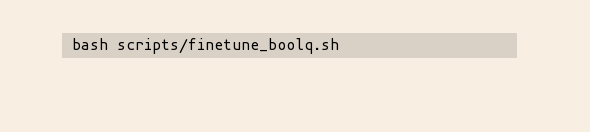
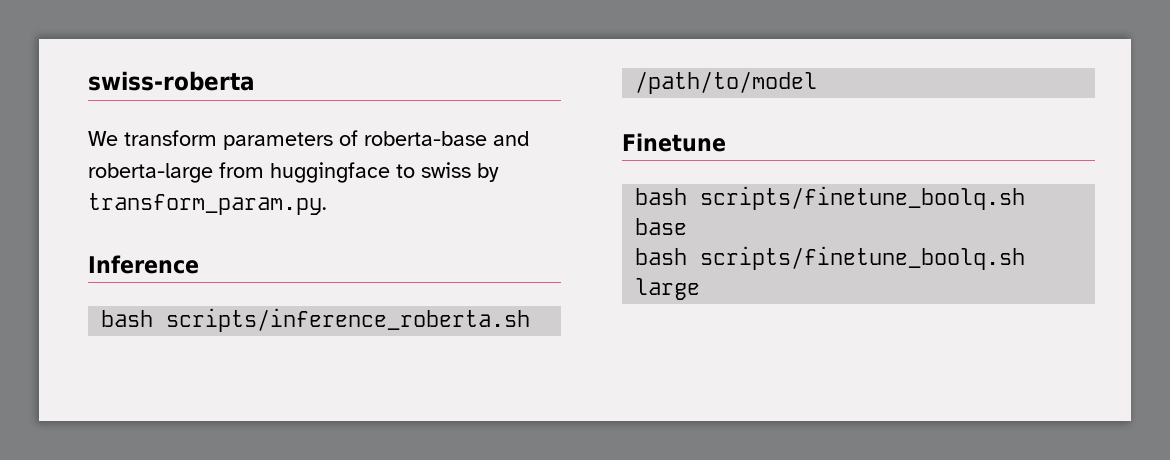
- bash scripts/finetune_boolq.sh
+ swiss-roberta
+ We transform parameters of roberta-base and roberta-large from huggingface to swiss by transform_param.py.
+ Inference
+ bash scripts/inference_roberta.sh /path/to/model
+ Finetune
+ bash scripts/finetune_boolq.sh base
+ bash scripts/finetune_boolq.sh large

